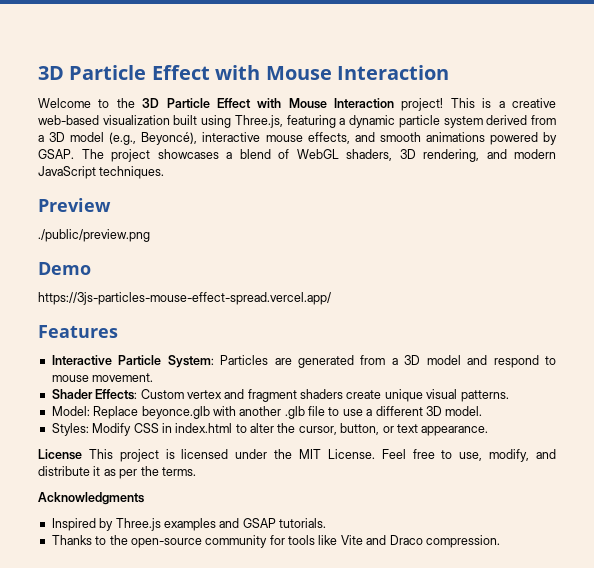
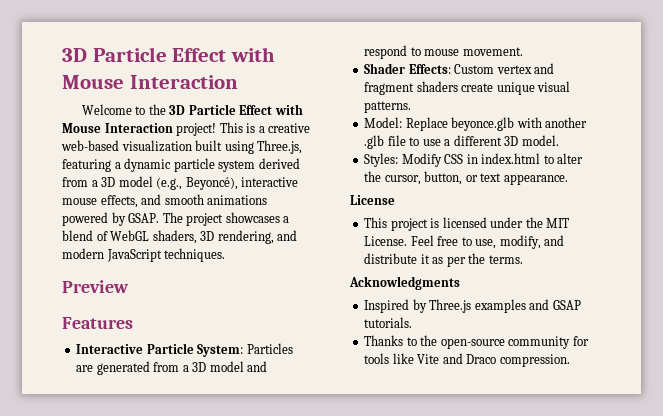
- ./public/preview.png
- Demo
- https://3js-particles-mouse-effect-spread.vercel.app/
- License This project is licensed under the MIT License.
+ License
+ This project is licensed under the MIT License.

